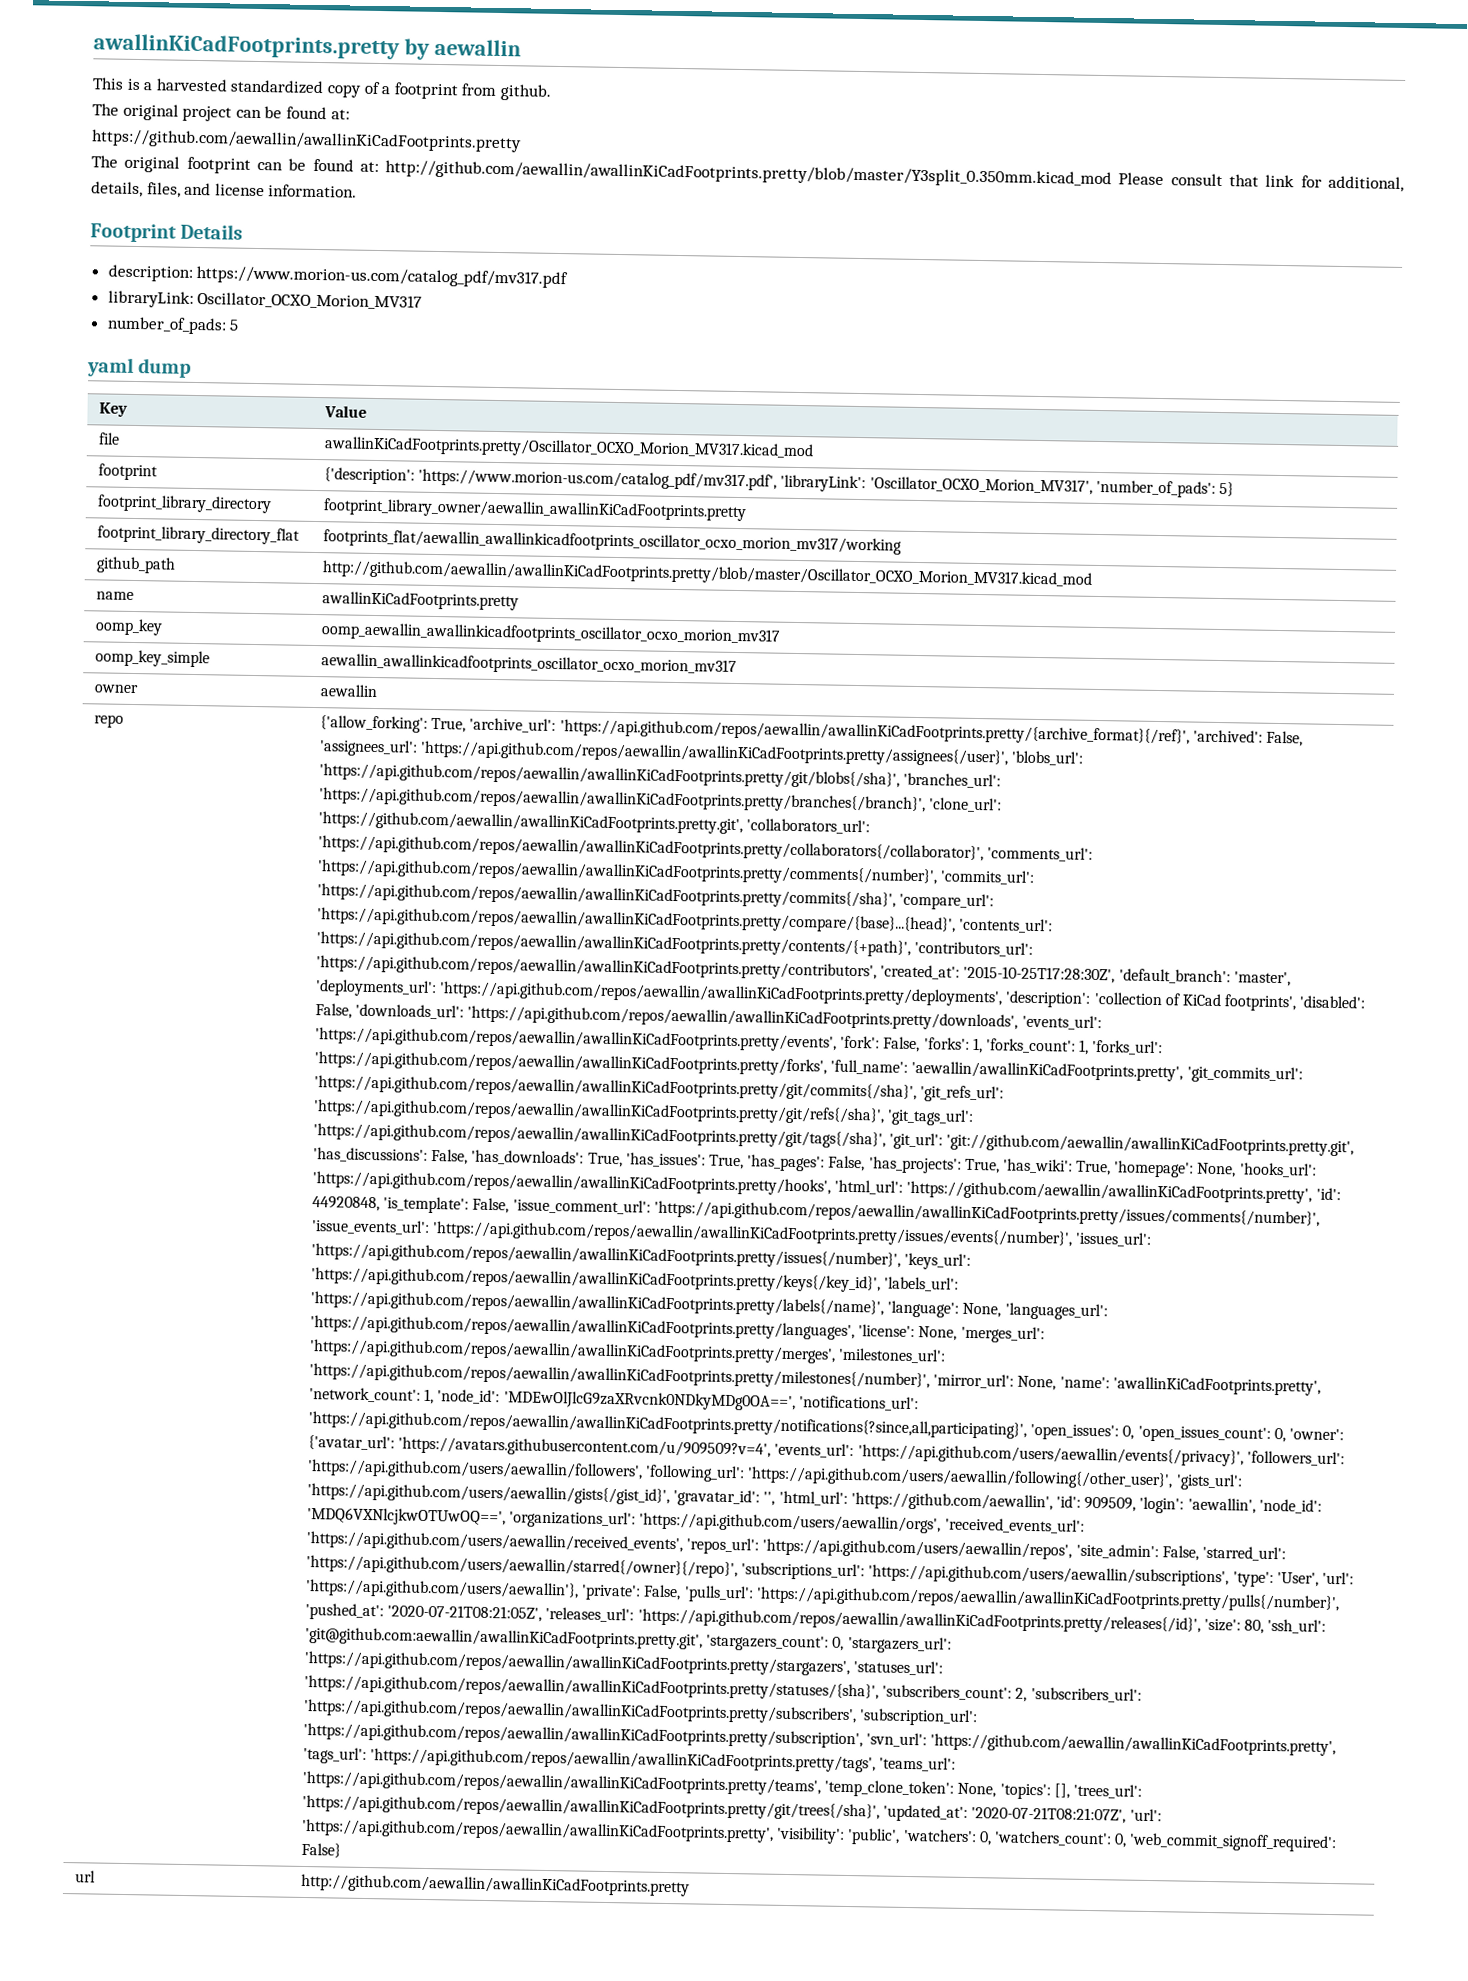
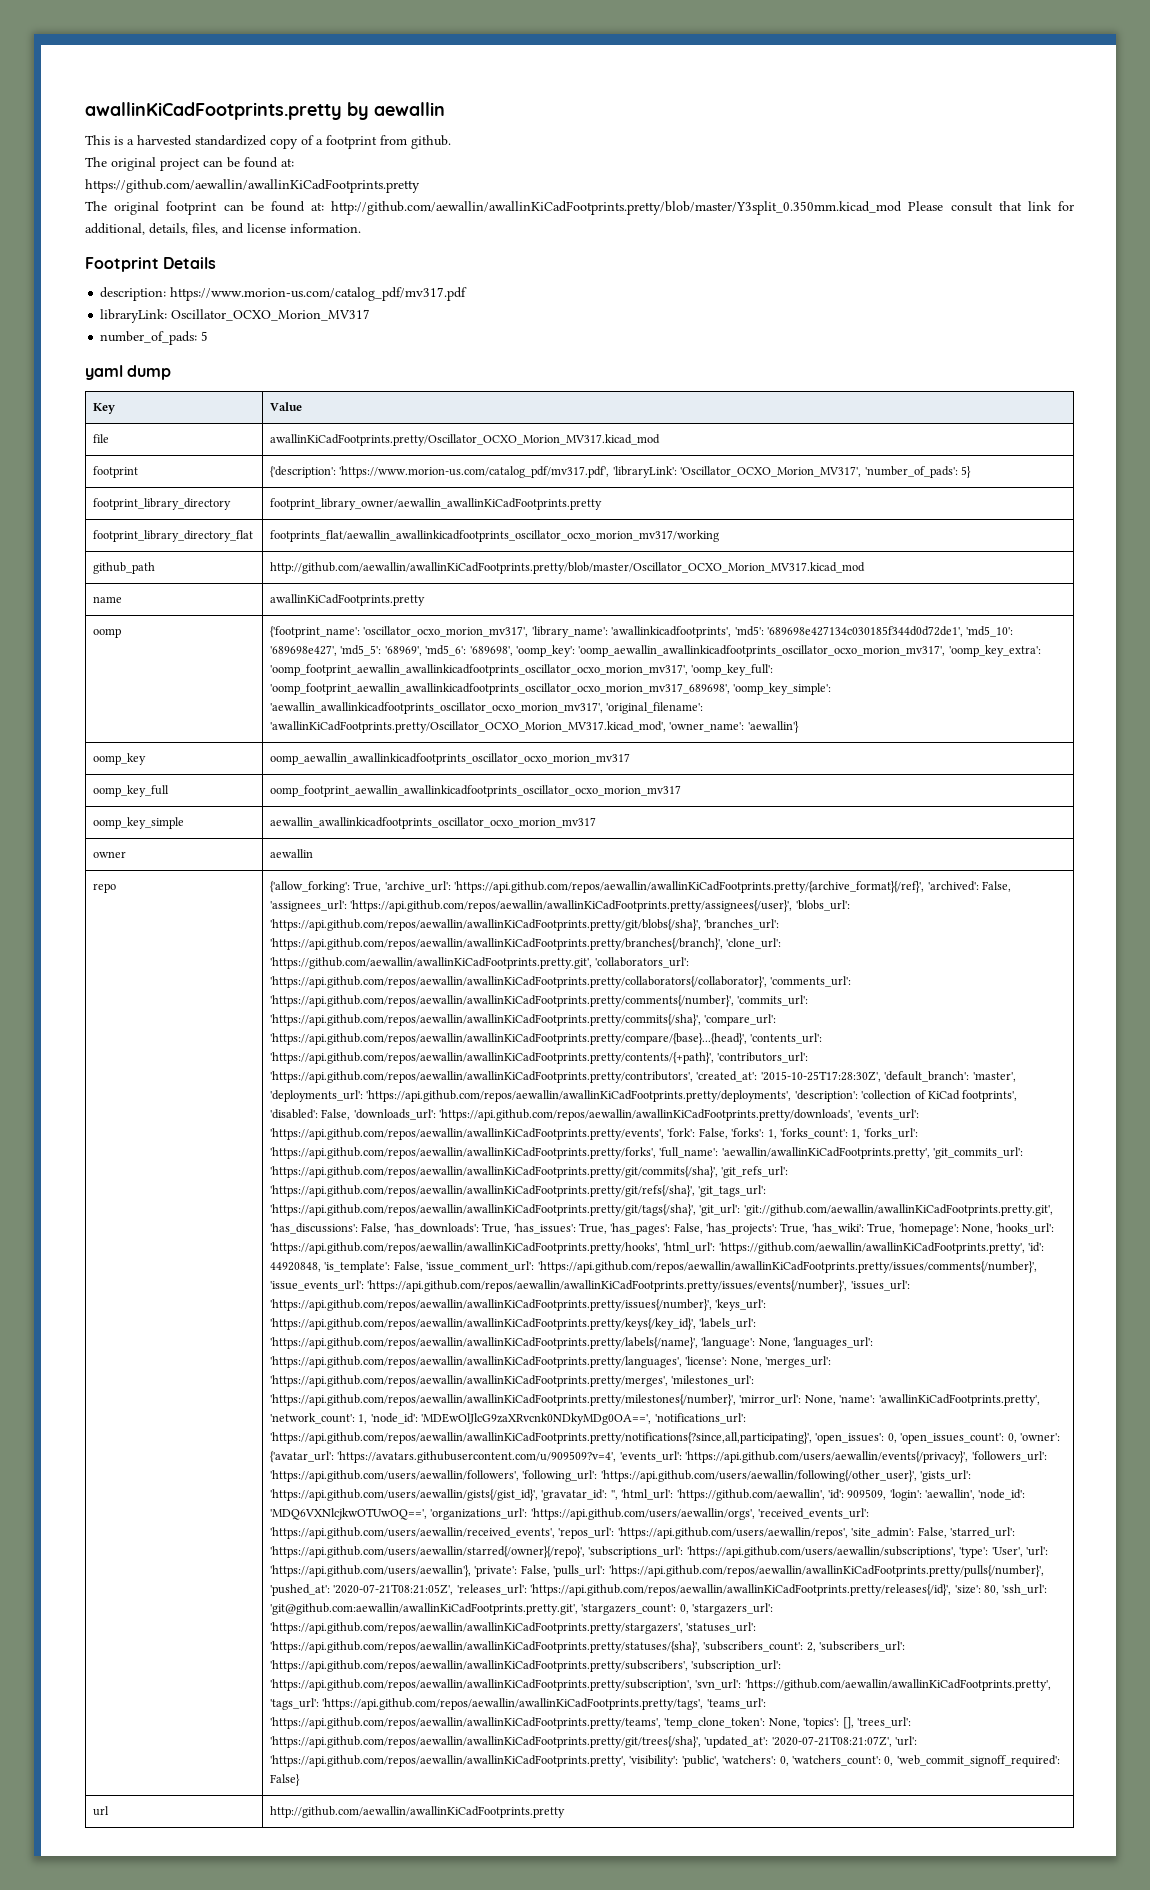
+ oomp | {'footprint_name': 'oscillator_ocxo_morion_mv317', 'library_name': 'awallinkicadfootprints', 'md5': '689698e427134c030185f344d0d72de1', 'md5_10': '689698e427', 'md5_5': '68969', 'md5_6': '689698', 'oomp_key': 'oomp_aewallin_awallinkicadfootprints_oscillator_ocxo_morion_mv317', 'oomp_key_extra': 'oomp_footprint_aewallin_awallinkicadfootprints_oscillator_ocxo_morion_mv317', 'oomp_key_full': 'oomp_footprint_aewallin_awallinkicadfootprints_oscillator_ocxo_morion_mv317_689698', 'oomp_key_simple': 'aewallin_awallinkicadfootprints_oscillator_ocxo_morion_mv317', 'original_filename': 'awallinKiCadFootprints.pretty/Oscillator_OCXO_Morion_MV317.kicad_mod', 'owner_name': 'aewallin'}
+ oomp_key_full | oomp_footprint_aewallin_awallinkicadfootprints_oscillator_ocxo_morion_mv317

